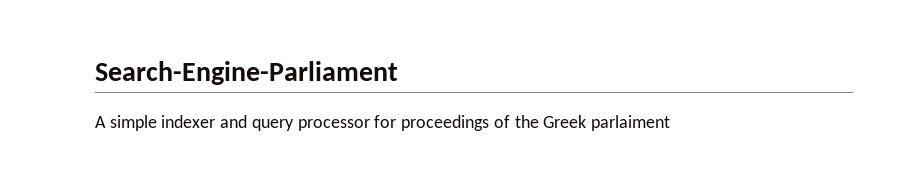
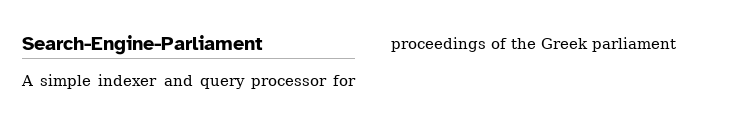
- A simple indexer and query processor for proceedings of the Greek parlaiment
+ A simple indexer and query processor for proceedings of the Greek parliament

